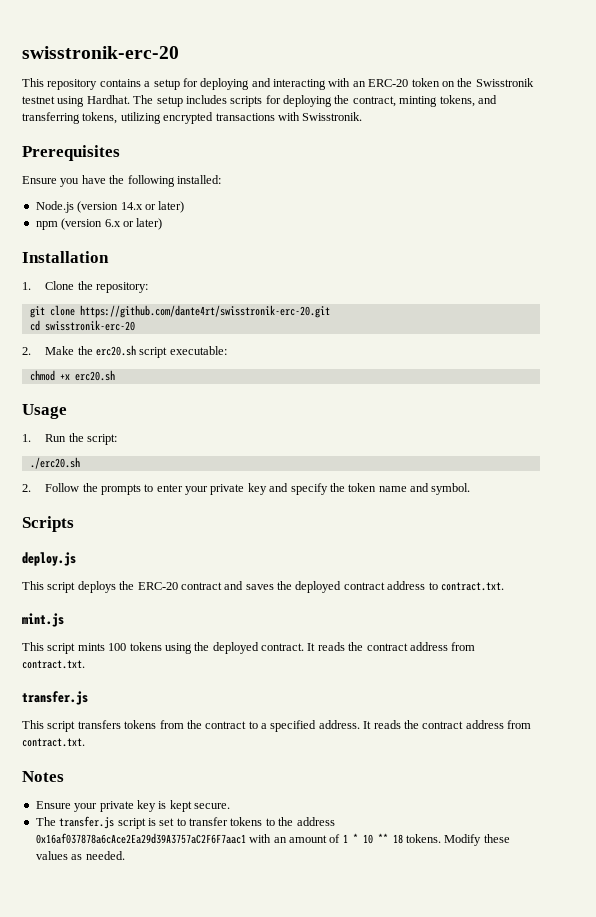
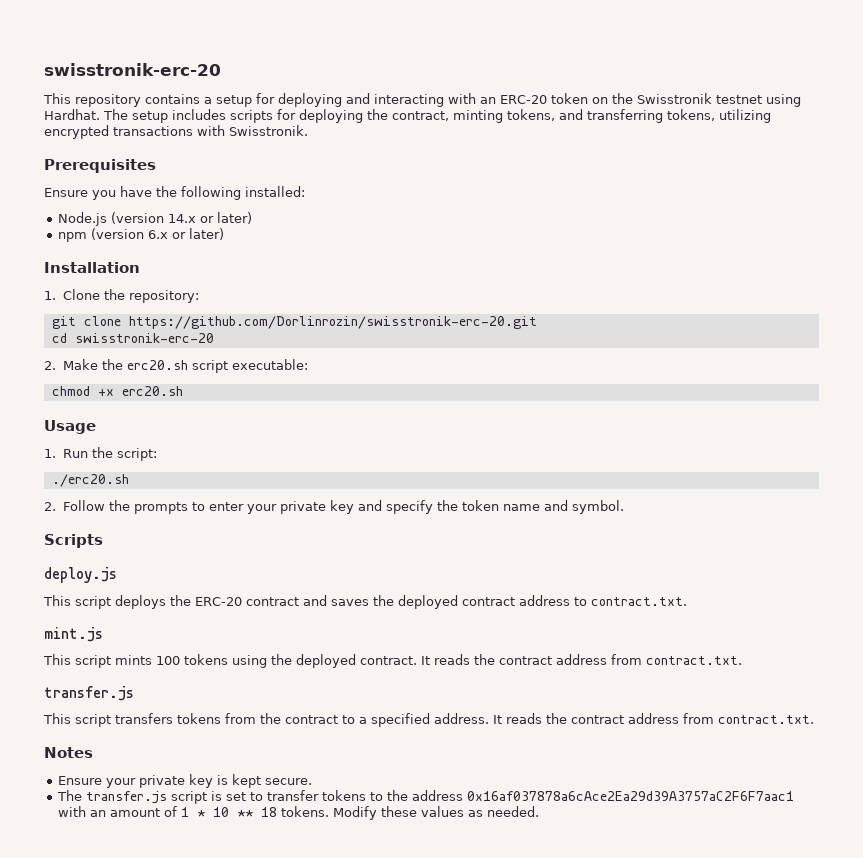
- git clone https://github.com/dante4rt/swisstronik-erc-20.git
+ git clone https://github.com/Dorlinrozin/swisstronik-erc-20.git

